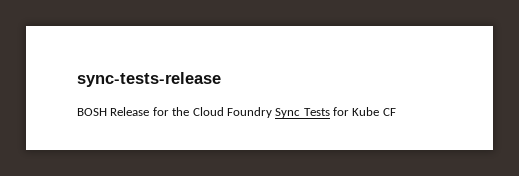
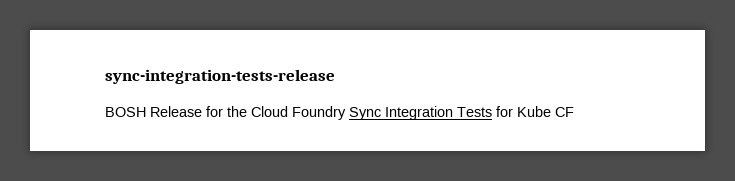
- sync-tests-release
+ sync-integration-tests-release
- BOSH Release for the Cloud Foundry Sync Tests for Kube CF
+ BOSH Release for the Cloud Foundry Sync Integration Tests for Kube CF

